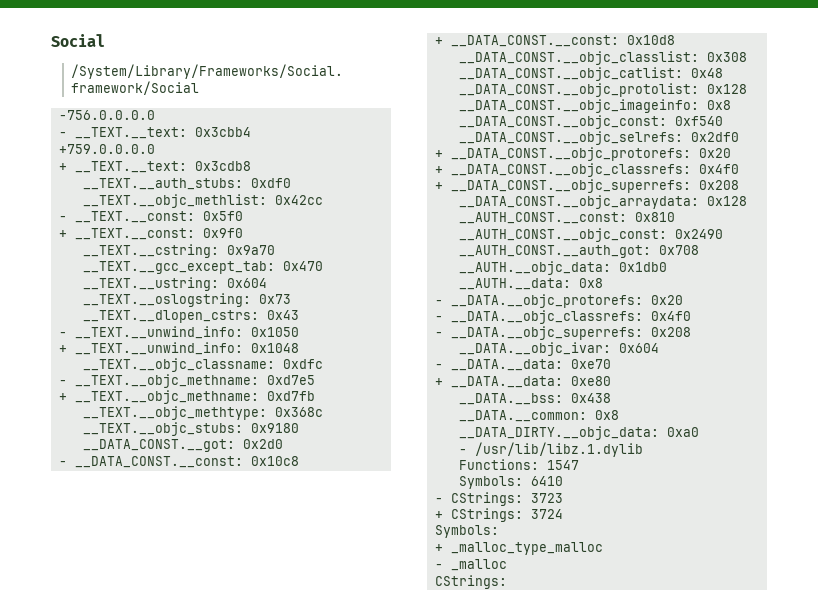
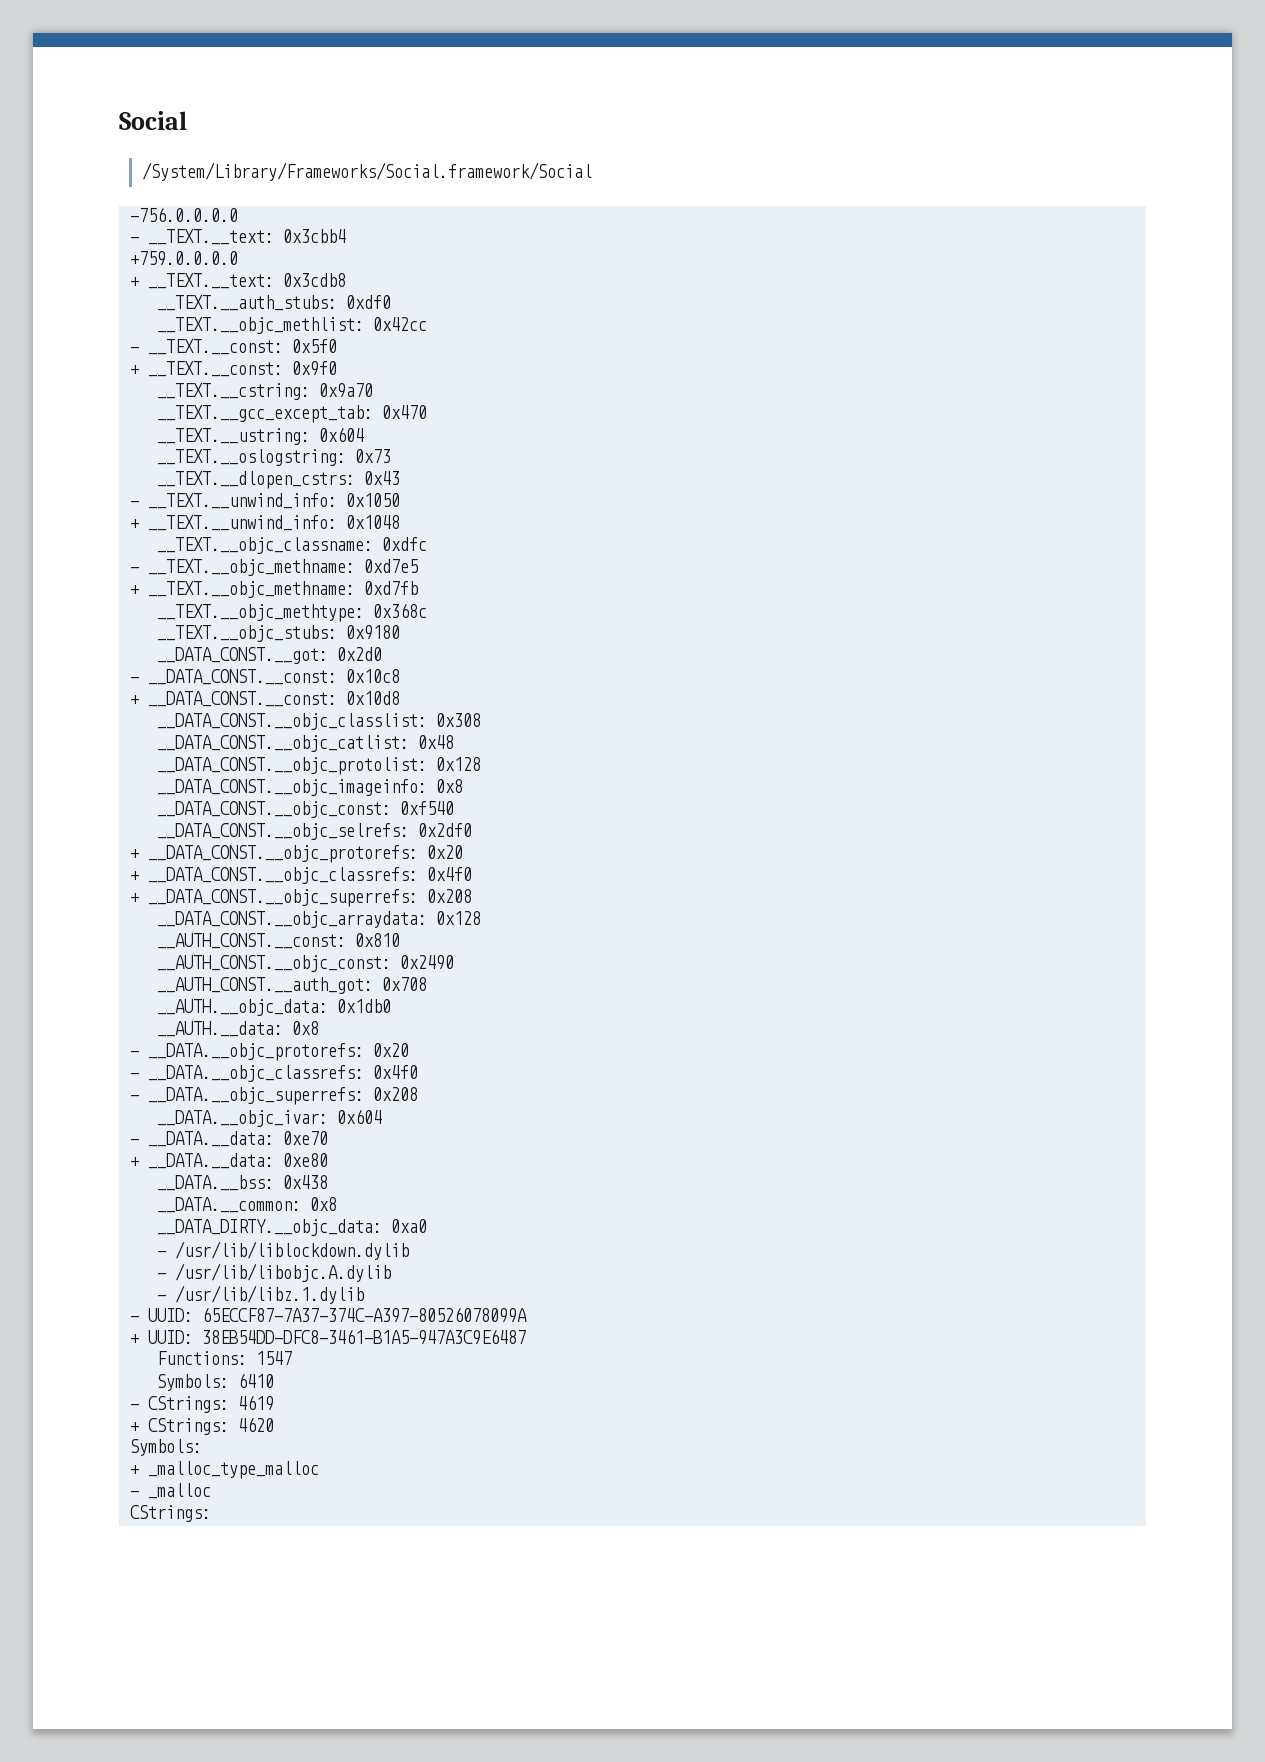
+ - /usr/lib/liblockdown.dylib
+ - /usr/lib/libobjc.A.dylib
  - /usr/lib/libz.1.dylib
+ - UUID: 65ECCF87-7A37-374C-A397-80526078099A
+ + UUID: 38EB54DD-DFC8-3461-B1A5-947A3C9E6487
- - CStrings: 3723
+ - CStrings: 4619
- + CStrings: 3724
+ + CStrings: 4620

